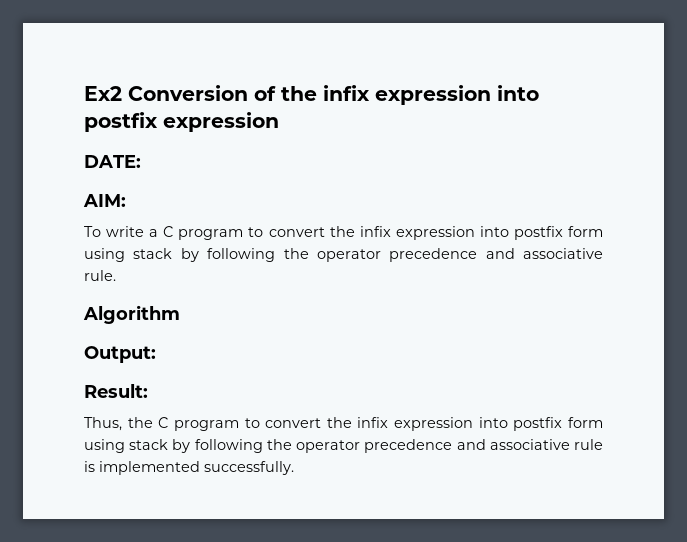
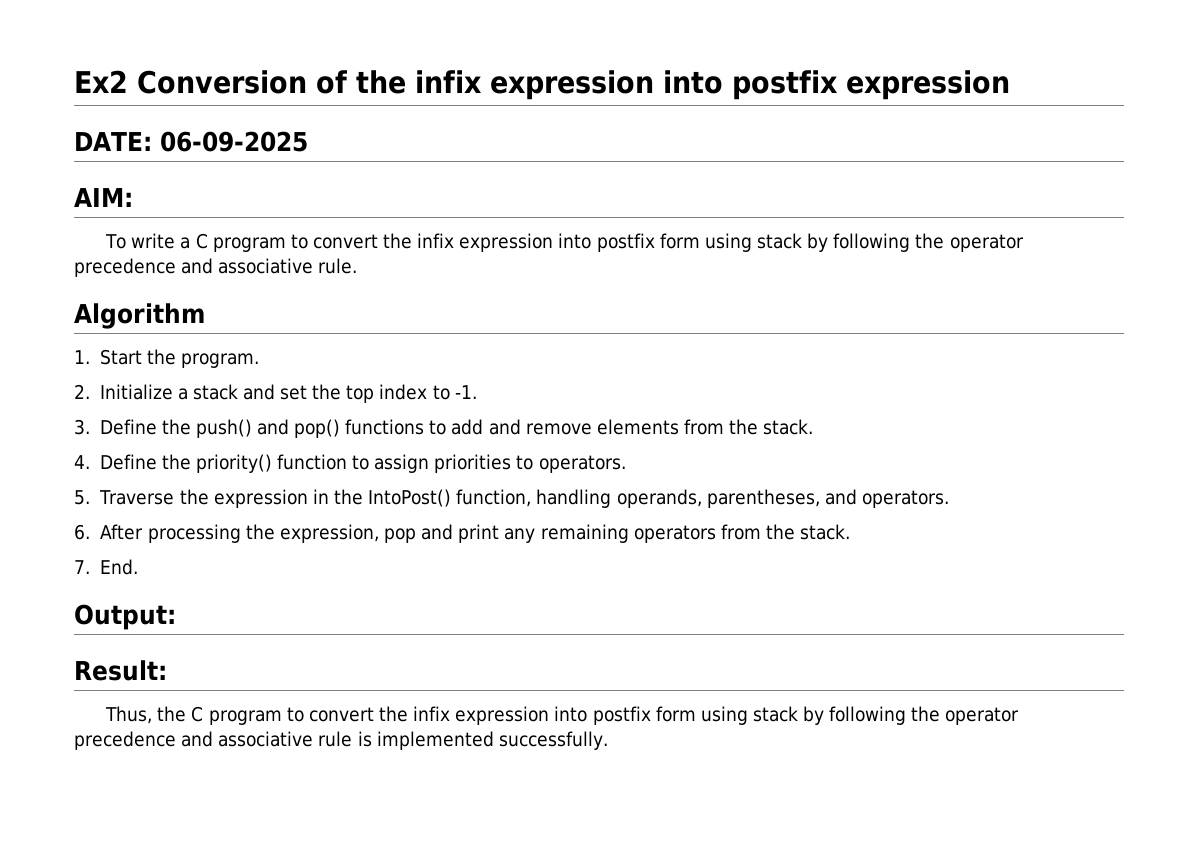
- DATE:
+ DATE: 06-09-2025
+ 1. Start the program.
+ 2. Initialize a stack and set the top index to -1.
+ 3. Define the push() and pop() functions to add and remove elements from the stack.
+ 4. Define the priority() function to assign priorities to operators.
+ 5. Traverse the expression in the IntoPost() function, handling operands, parentheses, and operators.
+ 6. After processing the expression, pop and print any remaining operators from the stack.
+ 7. End.

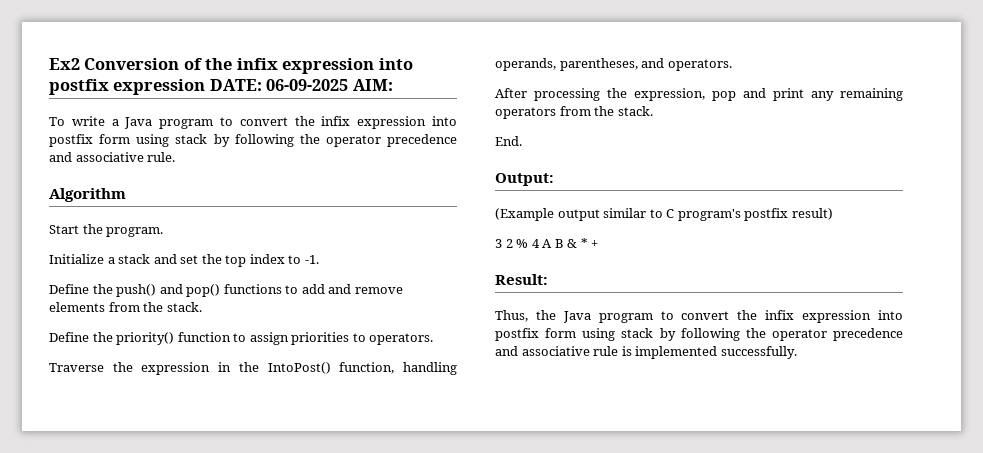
- Ex2 Conversion of the infix expression into postfix expression
- DATE: 06-09-2025
- AIM:
+ Ex2 Conversion of the infix expression into postfix expression DATE: 06-09-2025 AIM:
- To write a C program to convert the infix expression into postfix form using stack by following the operator precedence and associative rule.
+ To write a Java program to convert the infix expression into postfix form using stack by following the operator precedence and associative rule.
- 1. Start the program.
+ Start the program.
- 2. Initialize a stack and set the top index to -1.
+ Initialize a stack and set the top index to -1.
- 3. Define the push() and pop() functions to add and remove elements from the stack.
+ Define the push() and pop() functions to add and remove elements from the stack.
- 4. Define the priority() function to assign priorities to operators.
+ Define the priority() function to assign priorities to operators.
- 5. Traverse the expression in the IntoPost() function, handling operands, parentheses, and operators.
+ Traverse the expression in the IntoPost() function, handling operands, parentheses, and operators.
- 6. After processing the expression, pop and print any remaining operators from the stack.
+ After processing the expression, pop and print any remaining operators from the stack.
- 7. End.
+ End.
+ (Example output similar to C program's postfix result)
+ 3 2 % 4 A B & * +
- Thus, the C program to convert the infix expression into postfix form using stack by following the operator precedence and associative rule is implemented successfully.
+ Thus, the Java program to convert the infix expression into postfix form using stack by following the operator precedence and associative rule is implemented successfully.

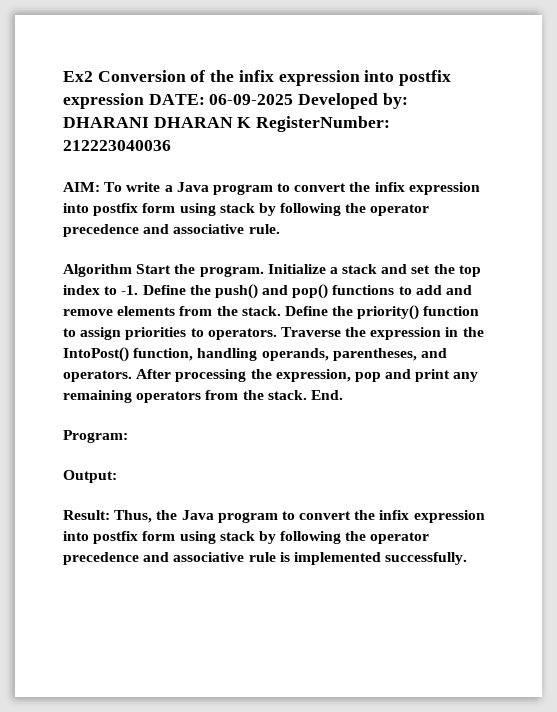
- Ex2 Conversion of the infix expression into postfix expression DATE: 06-09-2025 AIM:
- To write a Java program to convert the infix expression into postfix form using stack by following the operator precedence and associative rule.
+ Ex2 Conversion of the infix expression into postfix expression DATE: 06-09-2025 Developed by: DHARANI DHARAN K RegisterNumber: 212223040036
+ AIM: To write a Java program to convert the infix expression into postfix form using stack by following the operator precedence and associative rule.
- Algorithm
- Start the program.
- Initialize a stack and set the top index to -1.
- Define the push() and pop() functions to add and remove elements from the stack.
- Define the priority() function to assign priorities to operators.
- Traverse the expression in the IntoPost() function, handling operands, parentheses, and operators.
- After processing the expression, pop and print any remaining operators from the stack.
- End.
+ Algorithm Start the program. Initialize a stack and set the top index to -1. Define the push() and pop() functions to add and remove elements from the stack. Define the priority() function to assign priorities to operators. Traverse the expression in the IntoPost() function, handling operands, parentheses, and operators. After processing the expression, pop and print any remaining operators from the stack. End.
+ Program:
- (Example output similar to C program's postfix result)
- 3 2 % 4 A B & * +
- Result:
- Thus, the Java program to convert the infix expression into postfix form using stack by following the operator precedence and associative rule is implemented successfully.
+ Result: Thus, the Java program to convert the infix expression into postfix form using stack by following the operator precedence and associative rule is implemented successfully.

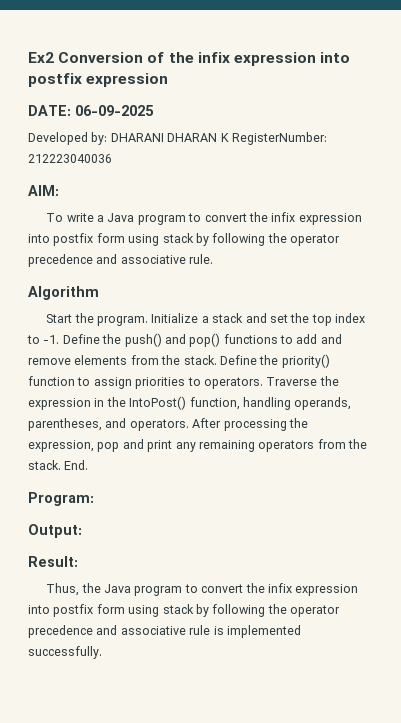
- Ex2 Conversion of the infix expression into postfix expression DATE: 06-09-2025 Developed by: DHARANI DHARAN K RegisterNumber: 212223040036
+ Ex2 Conversion of the infix expression into postfix expression
+ DATE: 06-09-2025
+ Developed by: DHARANI DHARAN K RegisterNumber: 212223040036
- AIM: To write a Java program to convert the infix expression into postfix form using stack by following the operator precedence and associative rule.
+ AIM:
+ To write a Java program to convert the infix expression into postfix form using stack by following the operator precedence and associative rule.
- Algorithm Start the program.
+ Algorithm
+ Start the program.
- Result: Thus, the Java program to convert the infix expression into postfix form using stack by following the operator precedence and associative rule is implemented successfully.
+ Result:
+ Thus, the Java program to convert the infix expression into postfix form using stack by following the operator precedence and associative rule is implemented successfully.

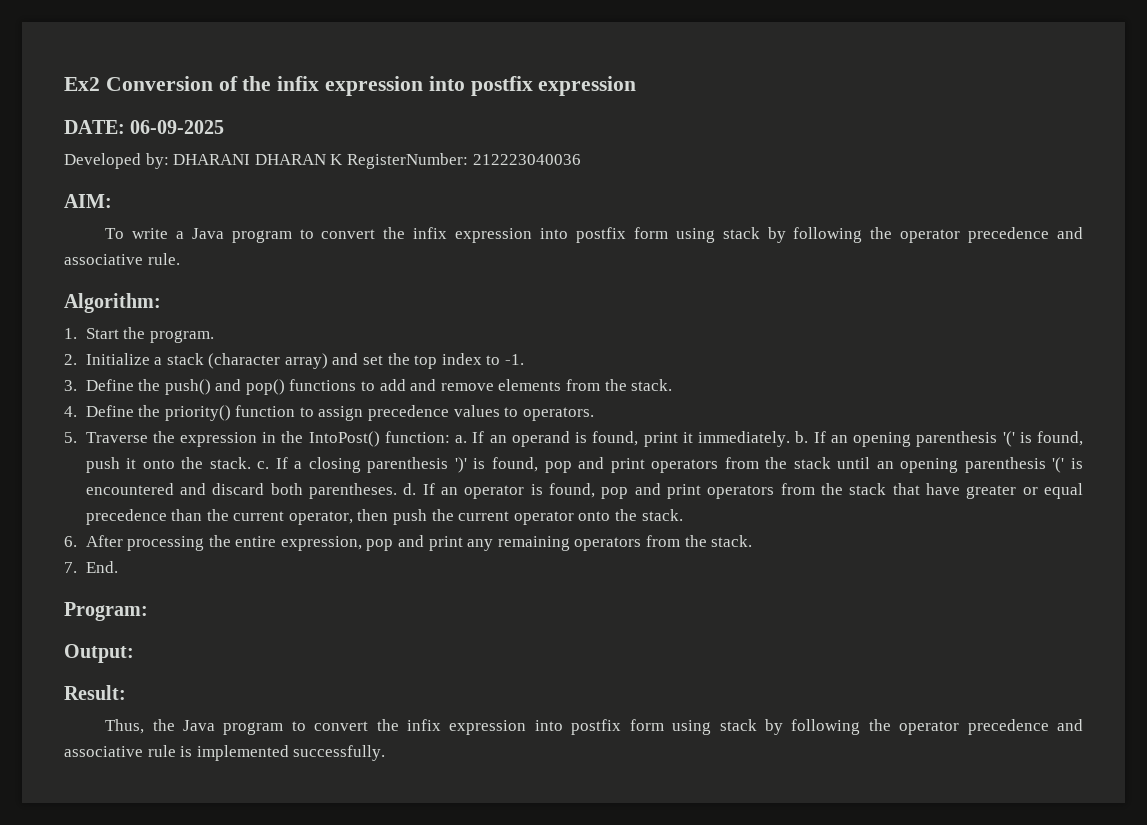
- Algorithm
- Start the program. Initialize a stack and set the top index to -1. Define the push() and pop() functions to add and remove elements from the stack. Define the priority() function to assign priorities to operators. Traverse the expression in the IntoPost() function, handling operands, parentheses, and operators. After processing the expression, pop and print any remaining operators from the stack. End.
+ Algorithm:
+ 1. Start the program.
+ 2. Initialize a stack (character array) and set the top index to -1.
+ 3. Define the push() and pop() functions to add and remove elements from the stack.
+ 4. Define the priority() function to assign precedence values to operators.
+ 5. Traverse the expression in the IntoPost() function: a. If an operand is found, print it immediately. b. If an opening parenthesis '(' is found, push it onto the stack. c. If a closing parenthesis ')' is found, pop and print operators from the stack until an opening parenthesis '(' is encountered and discard both parentheses. d. If an operator is found, pop and print operators from the stack that have greater or equal precedence than the current operator, then push the current operator onto the stack.
+ 6. After processing the entire expression, pop and print any remaining operators from the stack.
+ 7. End.

